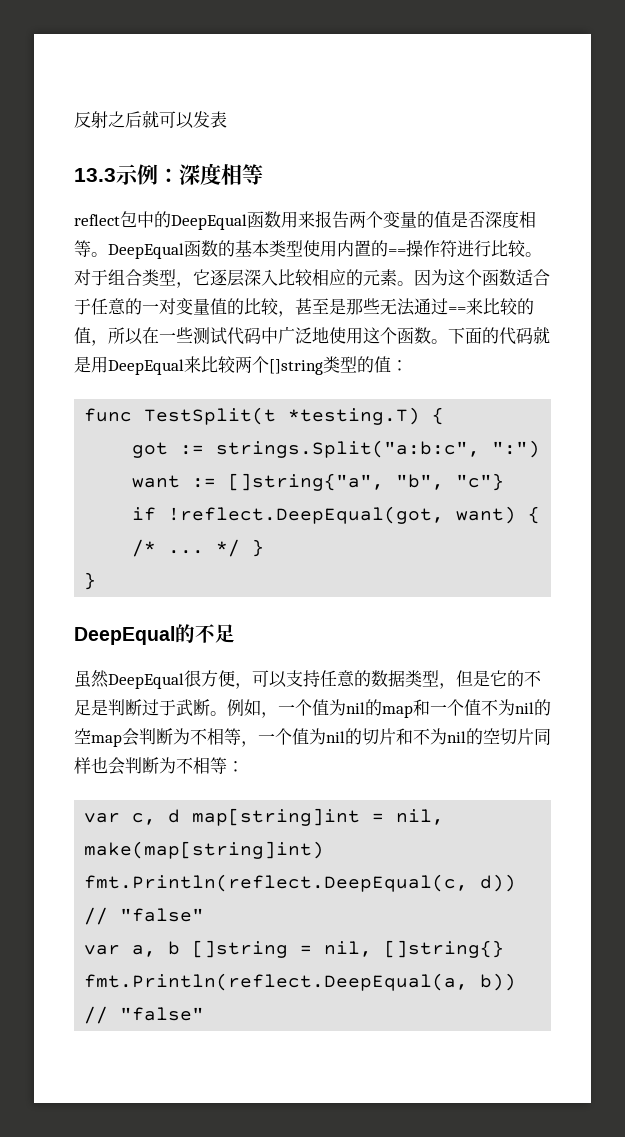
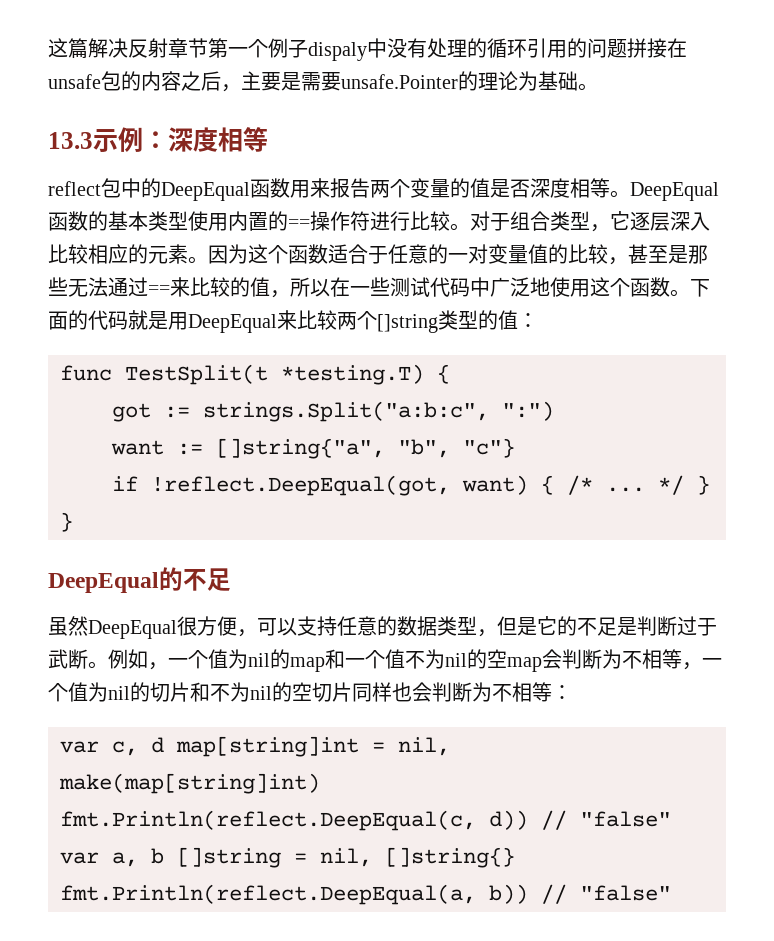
- 反射之后就可以发表
+ 这篇解决反射章节第一个例子dispaly中没有处理的循环引用的问题拼接在unsafe包的内容之后，主要是需要unsafe.Pointer的理论为基础。

